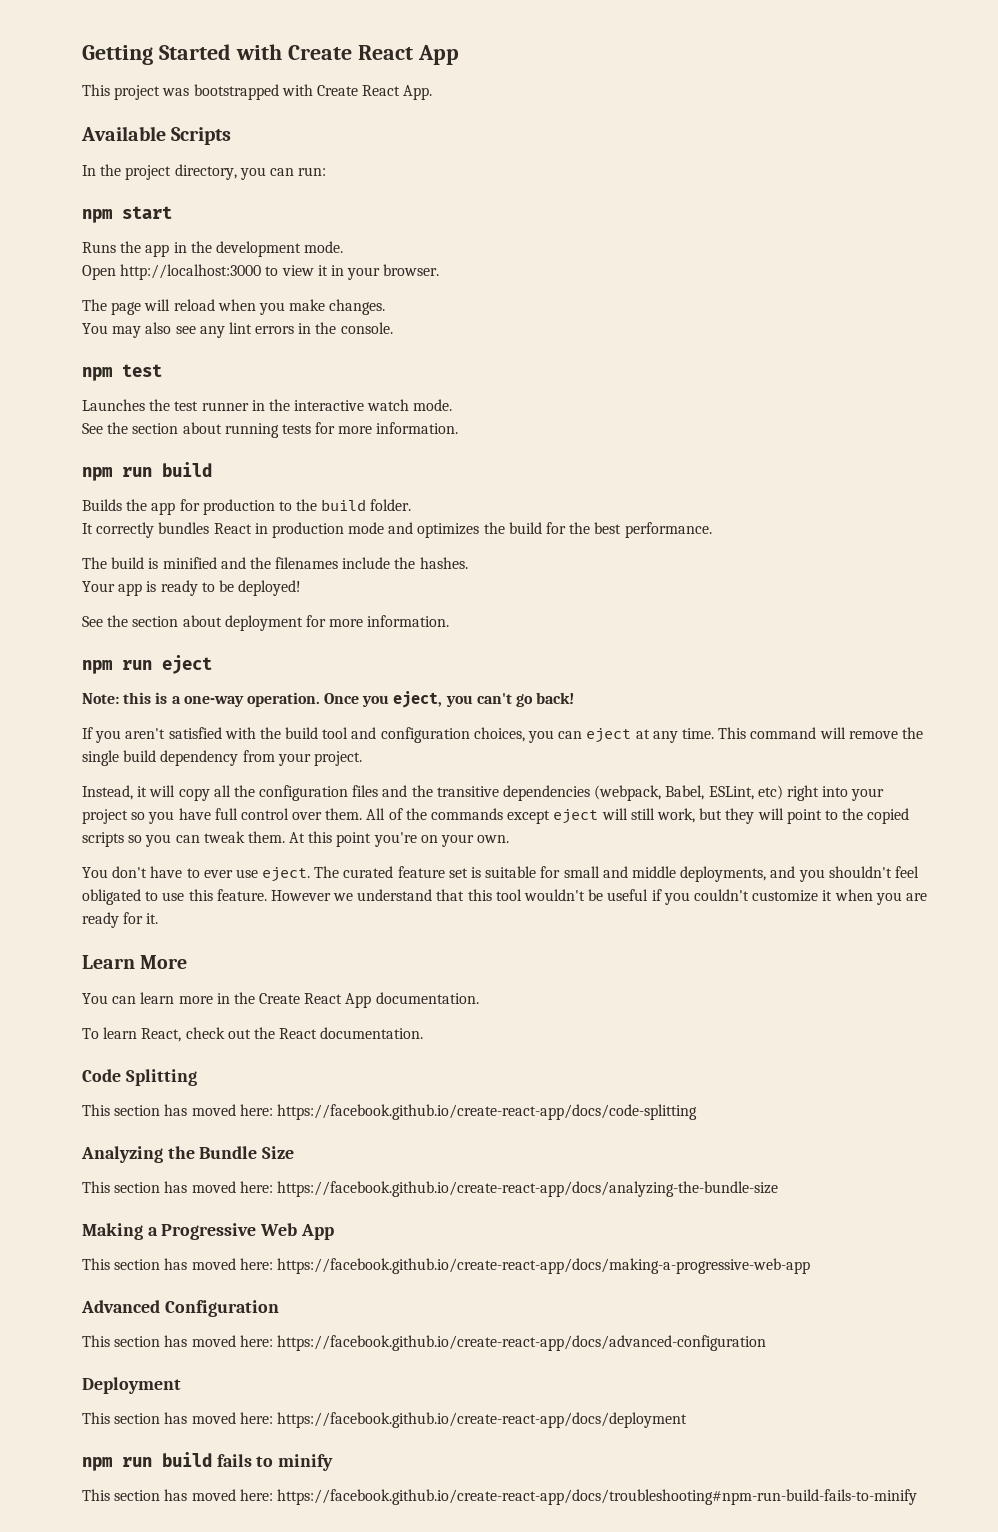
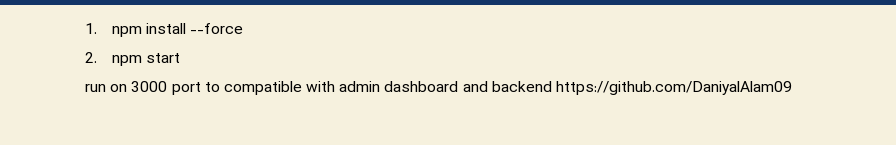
- Getting Started with Create React App
- This project was bootstrapped with Create React App.
- Available Scripts
- In the project directory, you can run:
- npm start
- Runs the app in the development mode.
- Open http://localhost:3000 to view it in your browser.
- The page will reload when you make changes.
- You may also see any lint errors in the console.
- npm test
- Launches the test runner in the interactive watch mode.
- See the section about running tests for more information.
- npm run build
- Builds the app for production to the build folder.
- It correctly bundles React in production mode and optimizes the build for the best performance.
- The build is minified and the filenames include the hashes.
- Your app is ready to be deployed!
- See the section about deployment for more information.
- npm run eject
- Note: this is a one-way operation. Once you eject, you can't go back!
- If you aren't satisfied with the build tool and configuration choices, you can eject at any time. This command will remove the single build dependency from your project.
- Instead, it will copy all the configuration files and the transitive dependencies (webpack, Babel, ESLint, etc) right into your project so you have full control over them. All of the commands except eject will still work, but they will point to the copied scripts so you can tweak them. At this point you're on your own.
- You don't have to ever use eject. The curated feature set is suitable for small and middle deployments, and you shouldn't feel obligated to use this feature. However we understand that this tool wouldn't be useful if you couldn't customize it when you are ready for it.
- Learn More
- You can learn more in the Create React App documentation.
- To learn React, check out the React documentation.
- Code Splitting
- This section has moved here: https://facebook.github.io/create-react-app/docs/code-splitting
- Analyzing the Bundle Size
- This section has moved here: https://facebook.github.io/create-react-app/docs/analyzing-the-bundle-size
- Making a Progressive Web App
- This section has moved here: https://facebook.github.io/create-react-app/docs/making-a-progressive-web-app
- Advanced Configuration
- This section has moved here: https://facebook.github.io/create-react-app/docs/advanced-configuration
- Deployment
- This section has moved here: https://facebook.github.io/create-react-app/docs/deployment
- npm run build fails to minify
- This section has moved here: https://facebook.github.io/create-react-app/docs/troubleshooting#npm-run-build-fails-to-minify
+ 1. npm install --force
+ 2. npm start
+ run on 3000 port to compatible with admin dashboard and backend https://github.com/DaniyalAlam09

